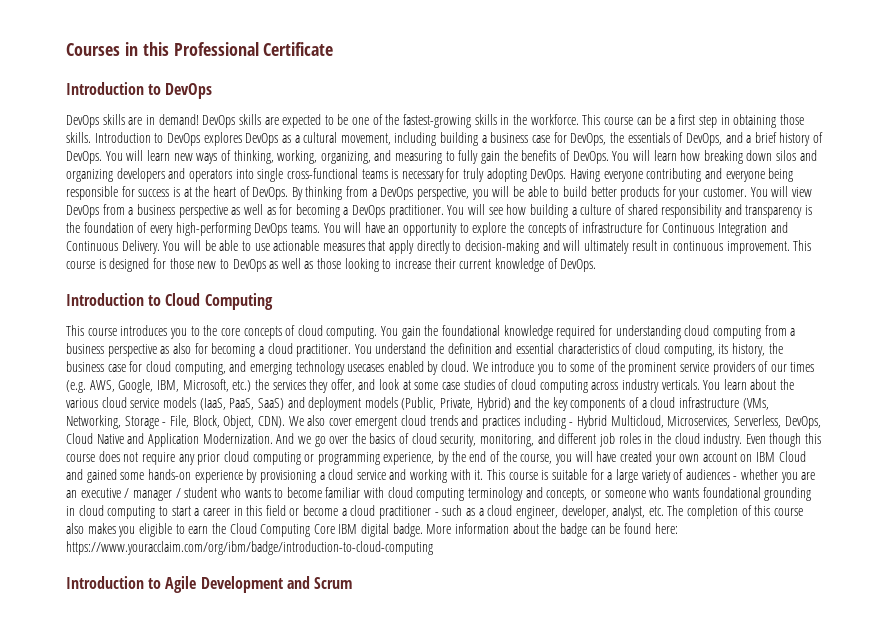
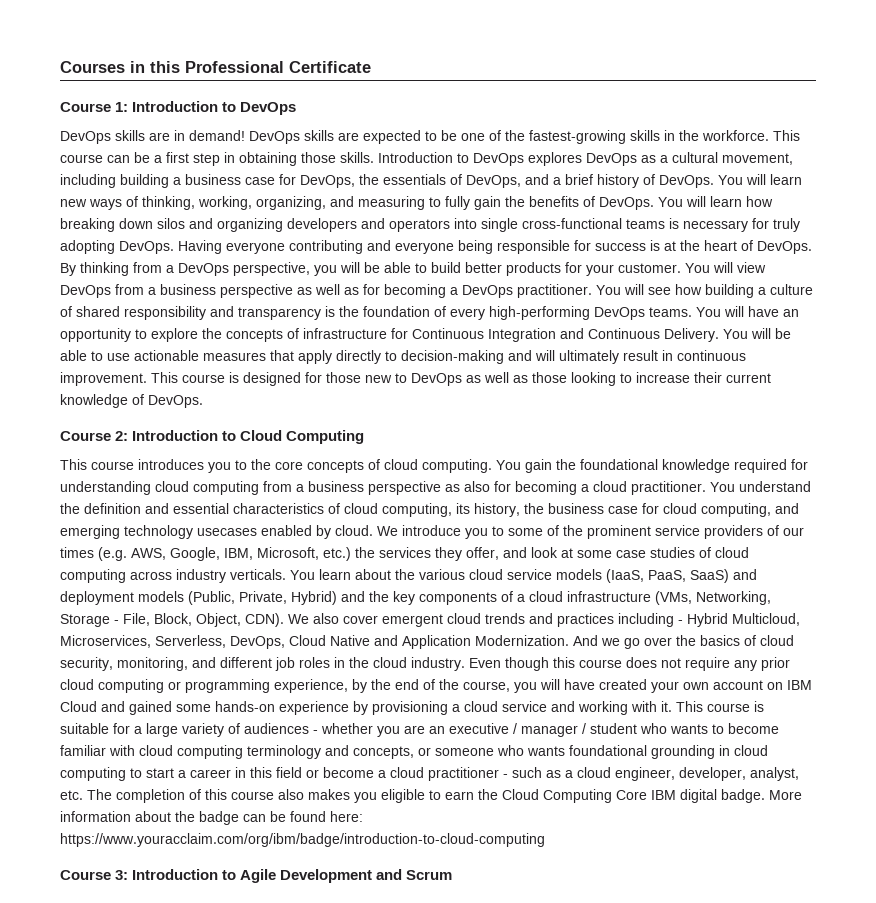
  Courses in this Professional Certificate
- Introduction to DevOps
+ Course 1: Introduction to DevOps
- Introduction to Cloud Computing
+ Course 2: Introduction to Cloud Computing
- Introduction to Agile Development and Scrum
+ Course 3: Introduction to Agile Development and Scrum

